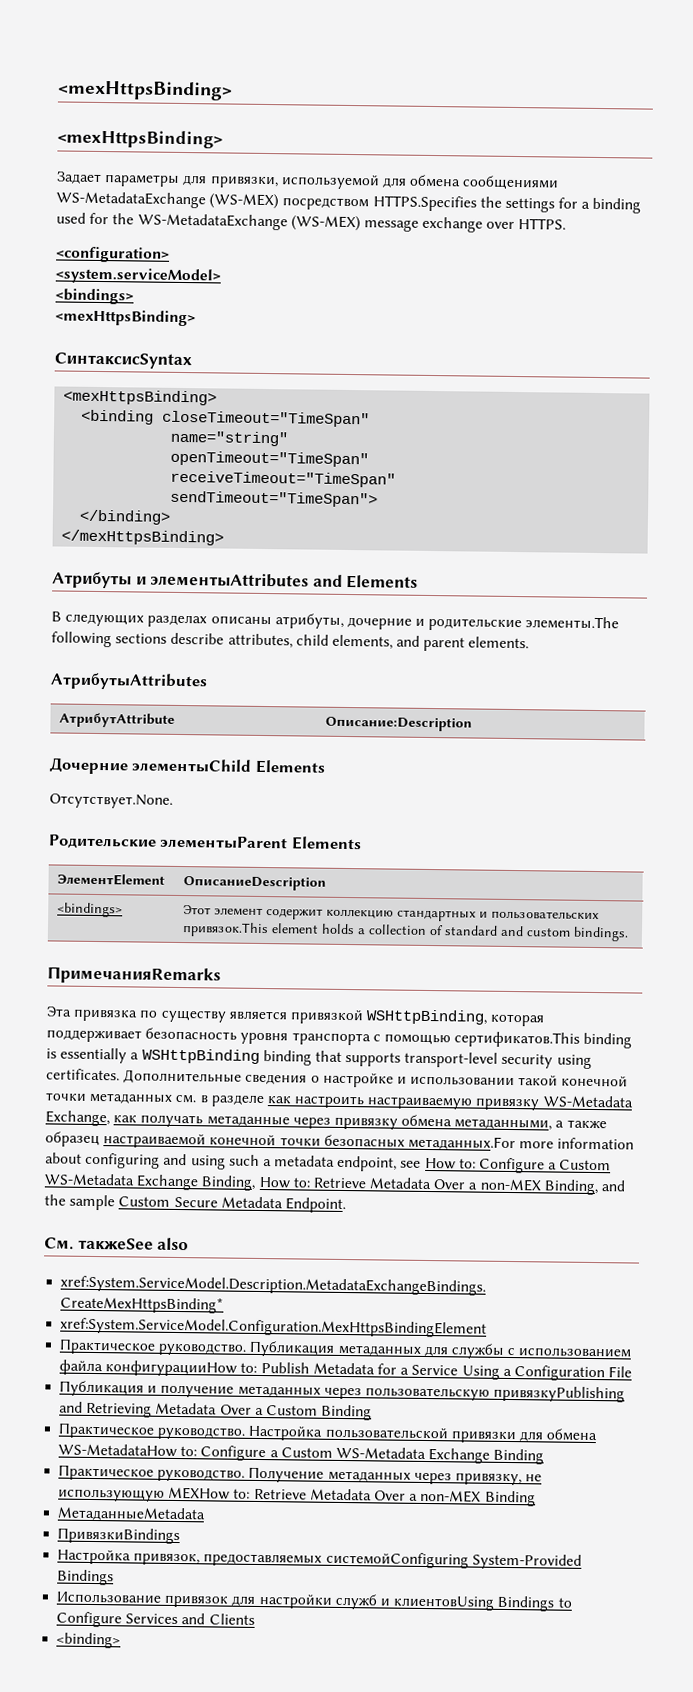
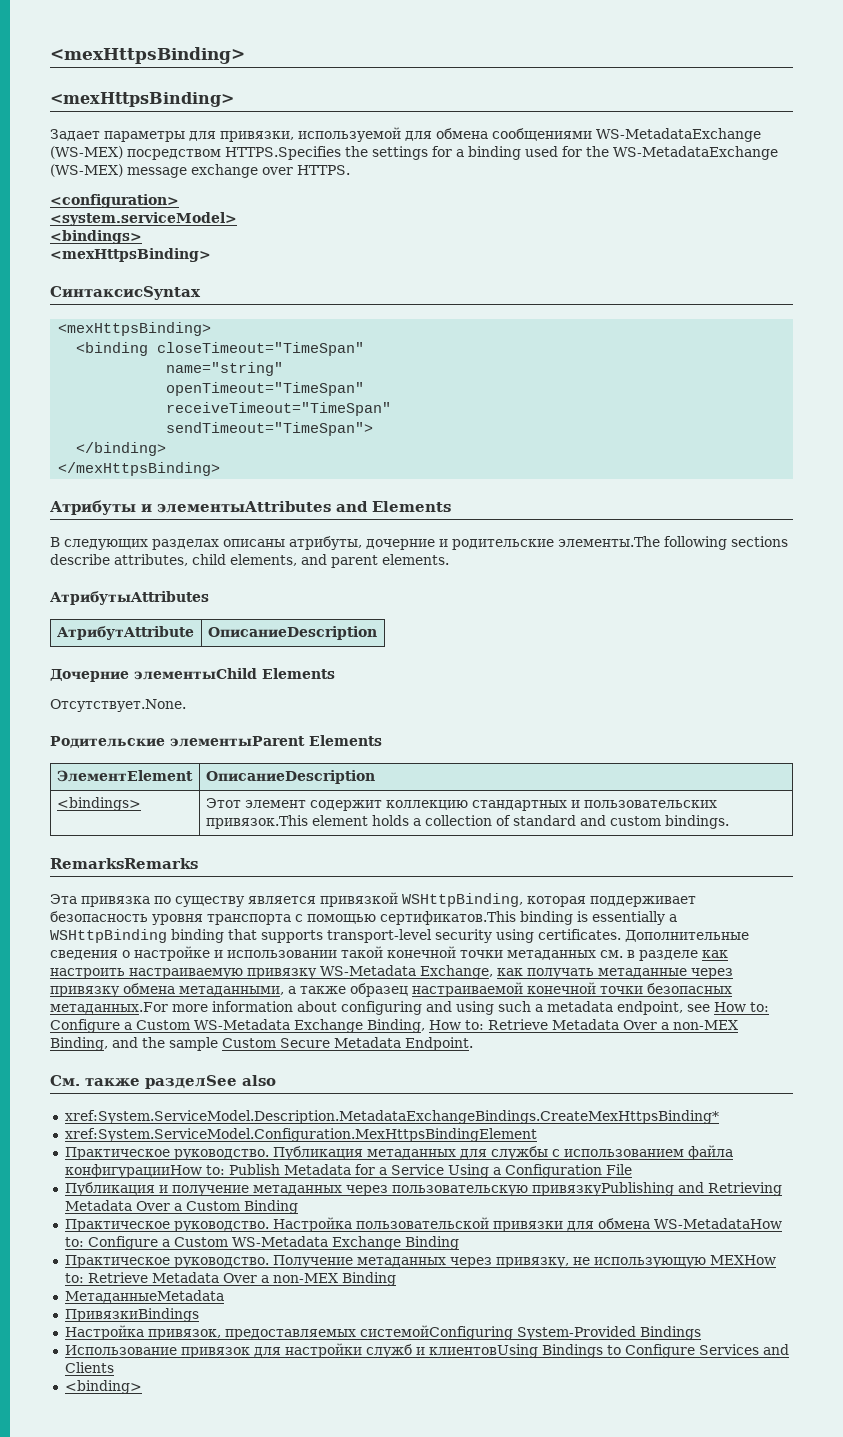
- АтрибутAttribute | Описание:Description
+ АтрибутAttribute | ОписаниеDescription
- ПримечанияRemarks
+ RemarksRemarks
- См. такжеSee also
+ См. также разделSee also

